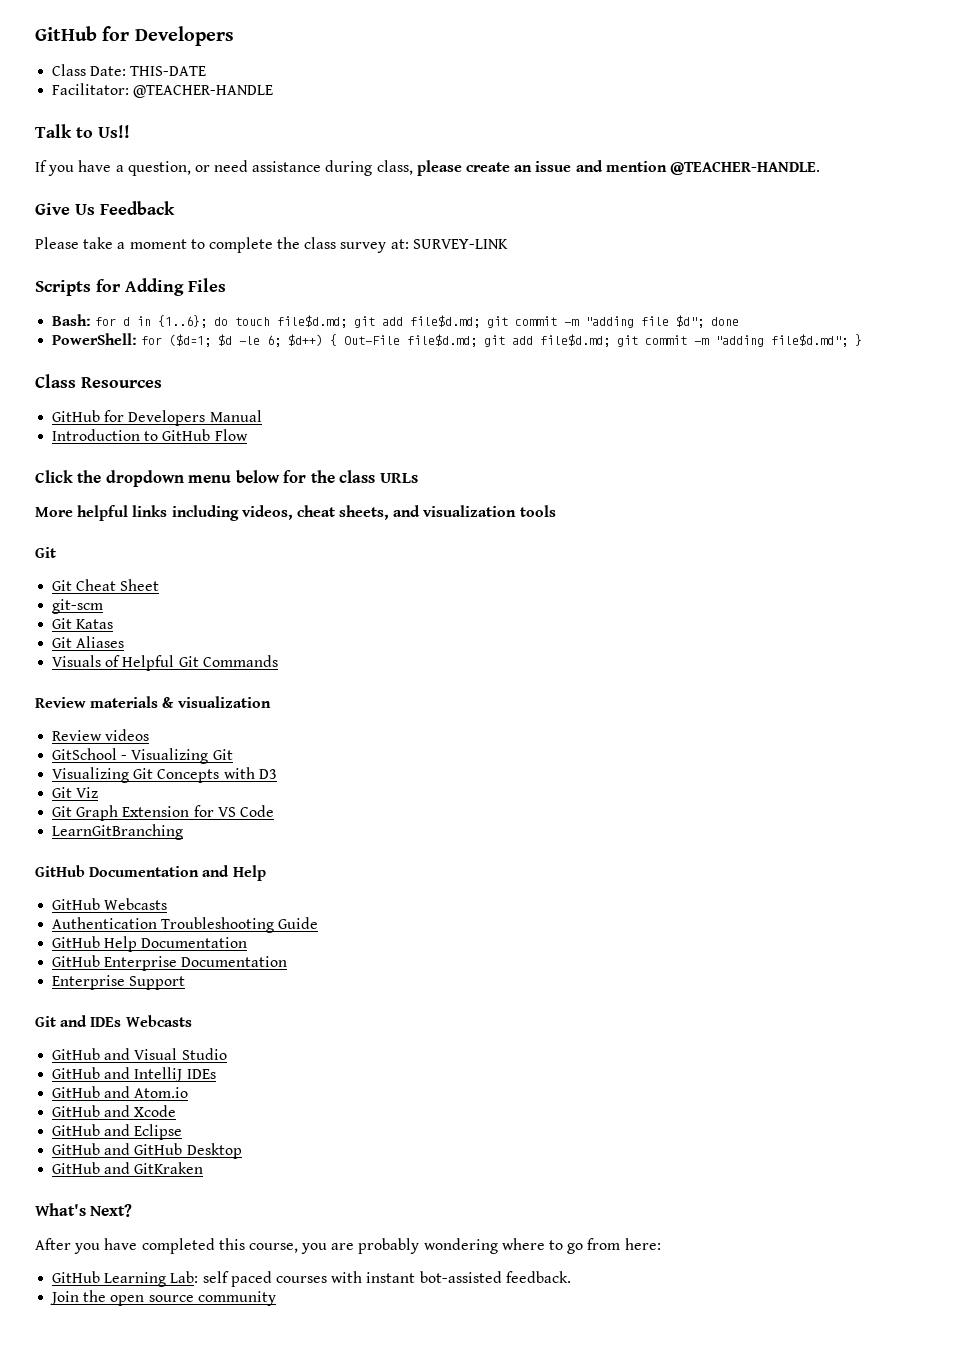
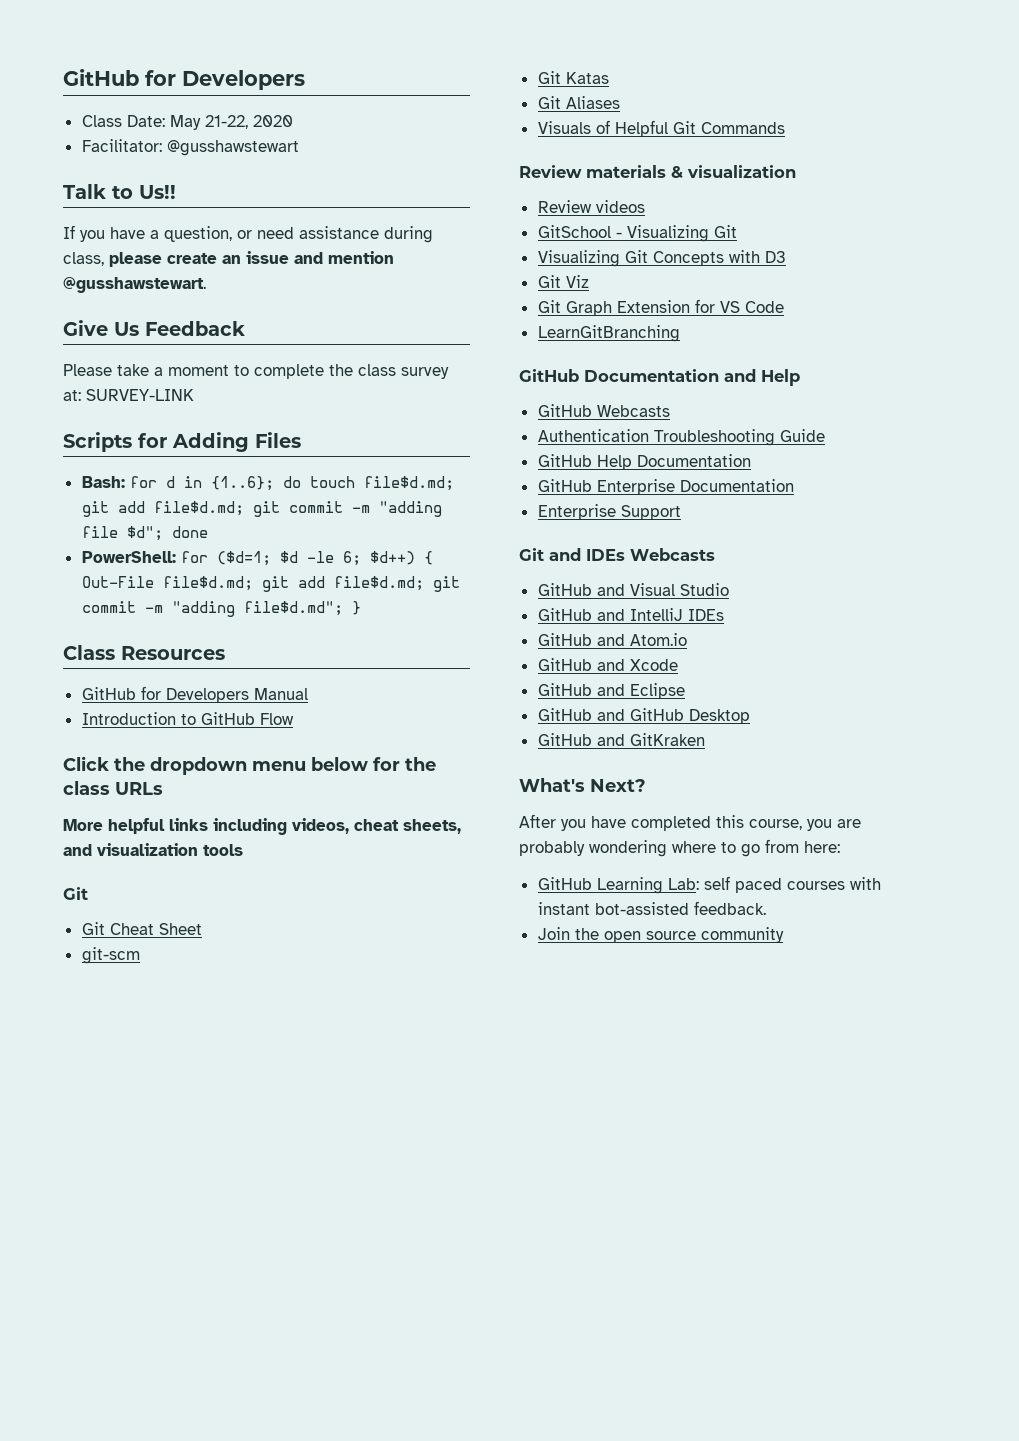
- Class Date: THIS-DATE
+ Class Date: May 21-22, 2020
- Facilitator: @TEACHER-HANDLE
+ Facilitator: @gusshawstewart
- If you have a question, or need assistance during class, please create an issue and mention @TEACHER-HANDLE.
+ If you have a question, or need assistance during class, please create an issue and mention @gusshawstewart.

